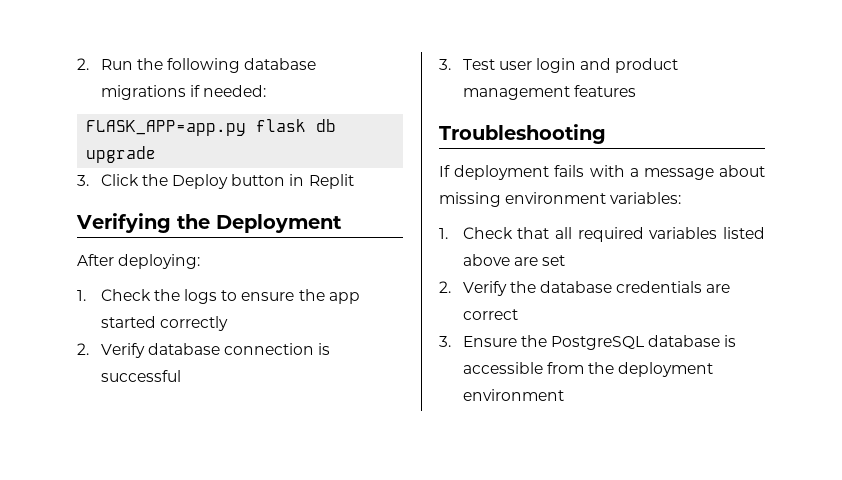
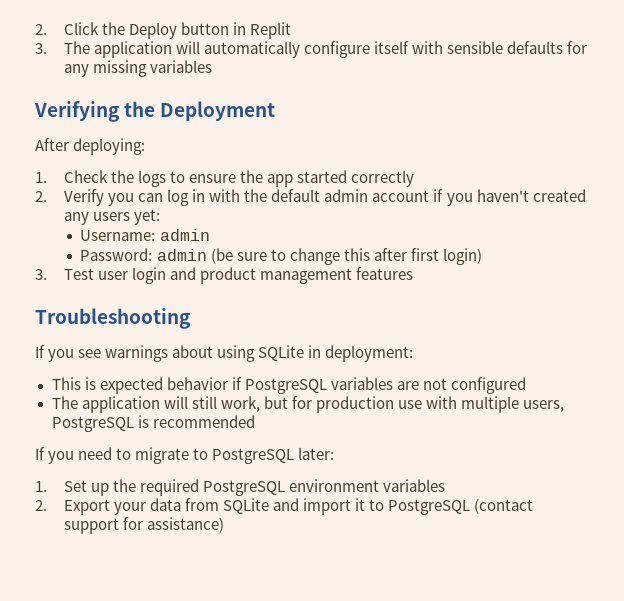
- 2. Run the following database migrations if needed:
- FLASK_APP=app.py flask db upgrade
- 3. Click the Deploy button in Replit
+ 2. Click the Deploy button in Replit
+ 3. The application will automatically configure itself with sensible defaults for any missing variables
- 2. Verify database connection is successful
+ 2. Verify you can log in with the default admin account if you haven't created any users yet:
+ Username: admin
+ Password: admin (be sure to change this after first login)
- If deployment fails with a message about missing environment variables:
- 1. Check that all required variables listed above are set
- 2. Verify the database credentials are correct
- 3. Ensure the PostgreSQL database is accessible from the deployment environment
+ If you see warnings about using SQLite in deployment:
+ This is expected behavior if PostgreSQL variables are not configured
+ The application will still work, but for production use with multiple users, PostgreSQL is recommended
+ If you need to migrate to PostgreSQL later:
+ 1. Set up the required PostgreSQL environment variables
+ 2. Export your data from SQLite and import it to PostgreSQL (contact support for assistance)

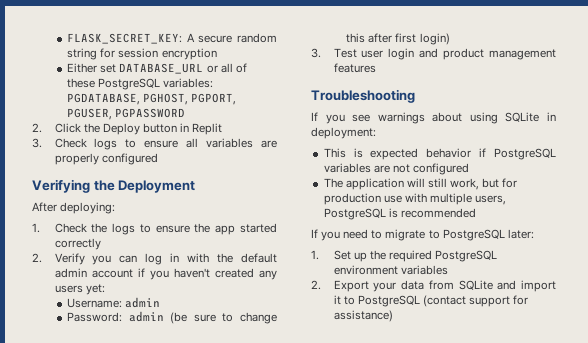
+ FLASK_SECRET_KEY: A secure random string for session encryption
+ Either set DATABASE_URL or all of these PostgreSQL variables: PGDATABASE, PGHOST, PGPORT, PGUSER, PGPASSWORD
- 3. The application will automatically configure itself with sensible defaults for any missing variables
+ 3. Check logs to ensure all variables are properly configured

